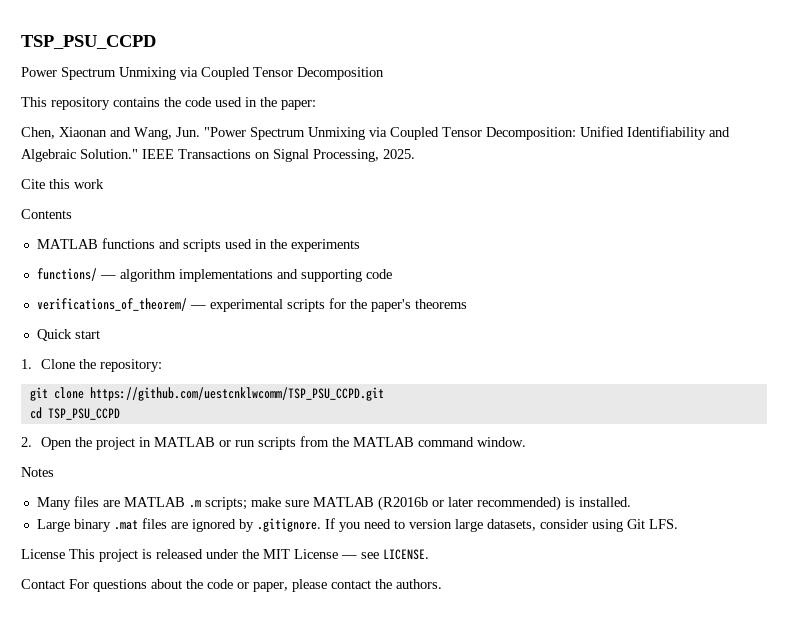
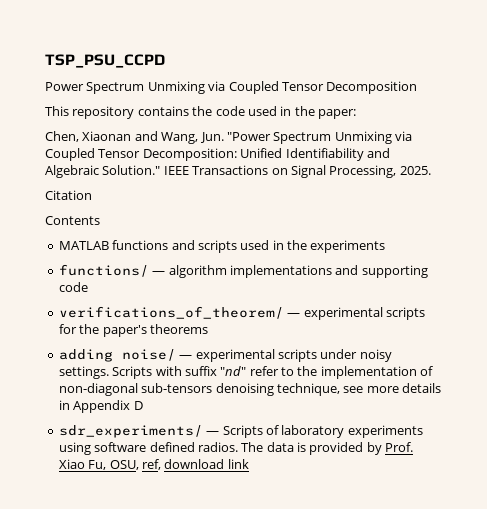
- Cite this work
+ Citation
- Quick start
- 1. Clone the repository:
- git clone https://github.com/uestcnklwcomm/TSP_PSU_CCPD.git
- cd TSP_PSU_CCPD
- 2. Open the project in MATLAB or run scripts from the MATLAB command window.
- Notes
- Many files are MATLAB .m scripts; make sure MATLAB (R2016b or later recommended) is installed.
- Large binary .mat files are ignored by .gitignore. If you need to version large datasets, consider using Git LFS.
- License This project is released under the MIT License — see LICENSE.
- Contact For questions about the code or paper, please contact the authors.
+ adding noise/ — experimental scripts under noisy settings. Scripts with suffix "nd" refer to the implementation of non-diagonal sub-tensors denoising technique, see more details in Appendix D
+ sdr_experiments/ — Scripts of laboratory experiments using software defined radios. The data is provided by Prof. Xiao Fu, OSU, ref, download link

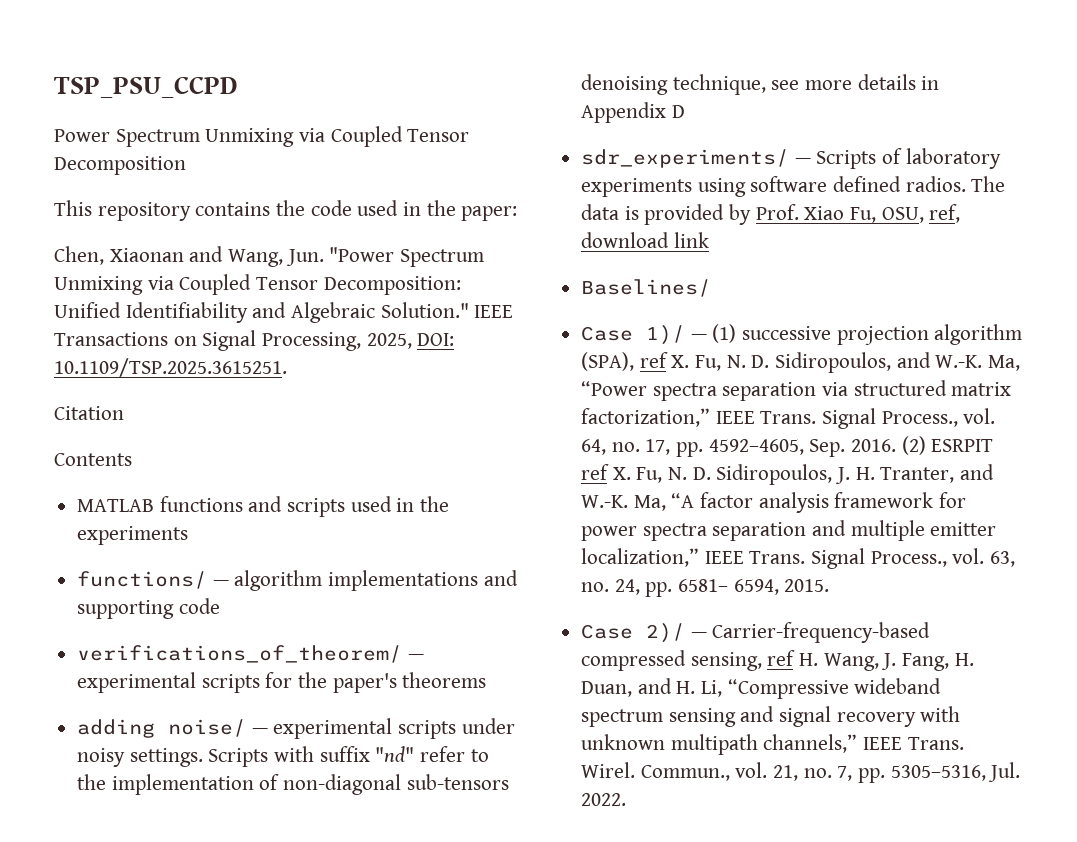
- IEEE Transactions on Signal Processing, 2025.
+ IEEE Transactions on Signal Processing, 2025, DOI: 10.1109/TSP.2025.3615251.
+ Baselines/
+ Case 1)/ — (1) successive projection algorithm (SPA), ref X. Fu, N. D. Sidiropoulos, and W.-K. Ma, “Power spectra separation via structured matrix factorization,” IEEE Trans. Signal Process., vol. 64, no. 17, pp. 4592–4605, Sep. 2016. (2) ESRPIT ref X. Fu, N. D. Sidiropoulos, J. H. Tranter, and W.-K. Ma, “A factor analysis framework for power spectra separation and multiple emitter localization,” IEEE Trans. Signal Process., vol. 63, no. 24, pp. 6581– 6594, 2015.
+ Case 2)/ — Carrier-frequency-based compressed sensing, ref H. Wang, J. Fang, H. Duan, and H. Li, “Compressive wideband spectrum sensing and signal recovery with unknown multipath channels,” IEEE Trans. Wirel. Commun., vol. 21, no. 7, pp. 5305–5316, Jul. 2022.

